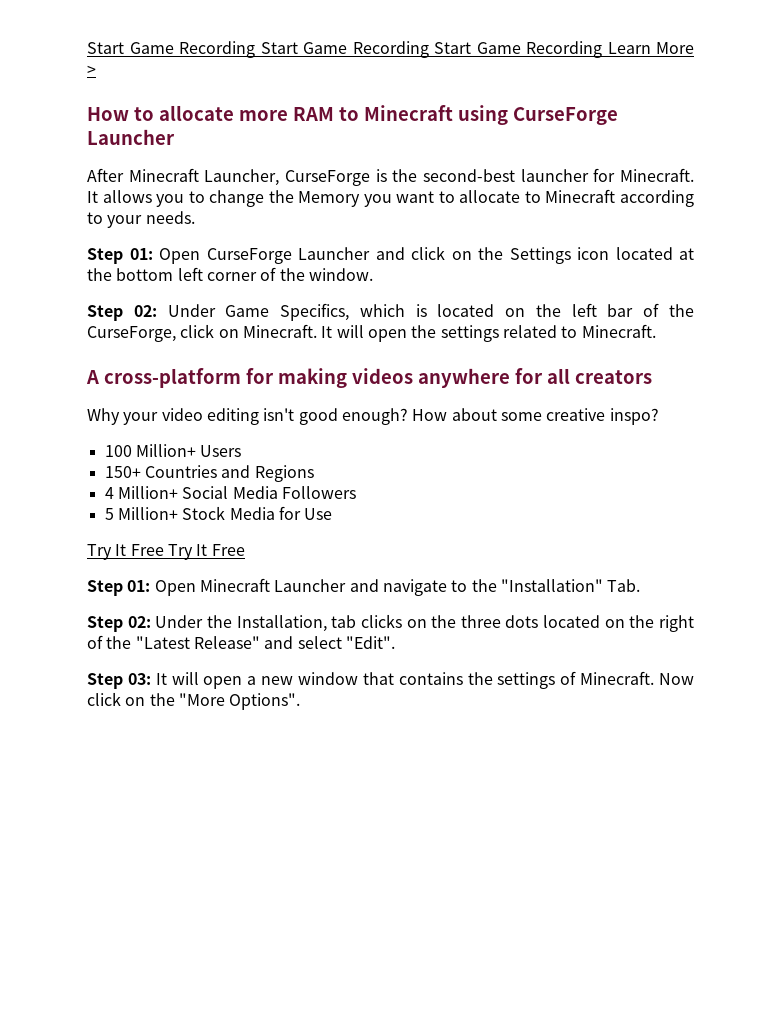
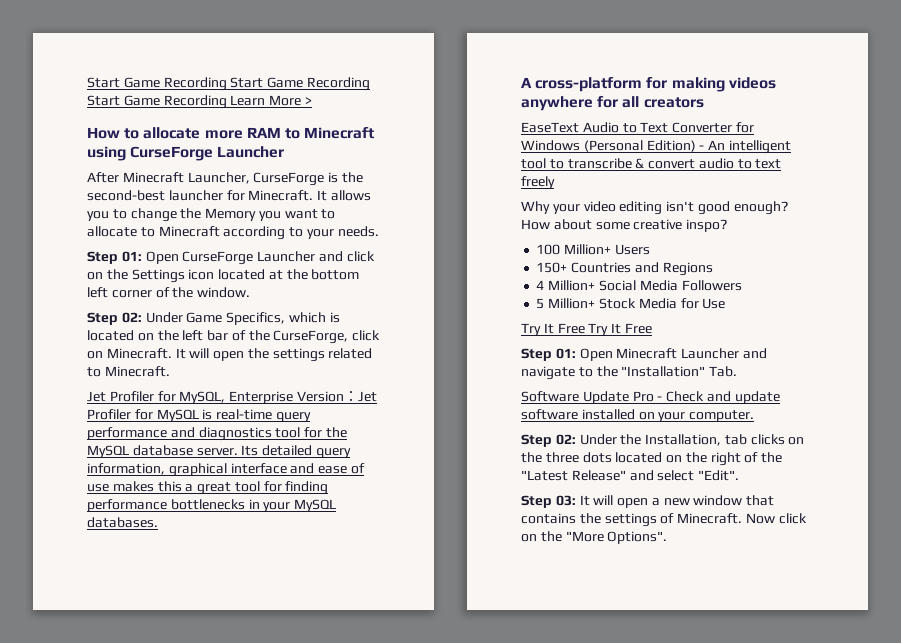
+ Jet Profiler for MySQL, Enterprise Version：Jet Profiler for MySQL is real-time query performance and diagnostics tool for the MySQL database server. Its detailed query information, graphical interface and ease of use makes this a great tool for finding performance bottlenecks in your MySQL databases.
+ EaseText Audio to Text Converter for Windows (Personal Edition) - An intelligent tool to transcribe & convert audio to text freely
+ Software Update Pro - Check and update software installed on your computer.

